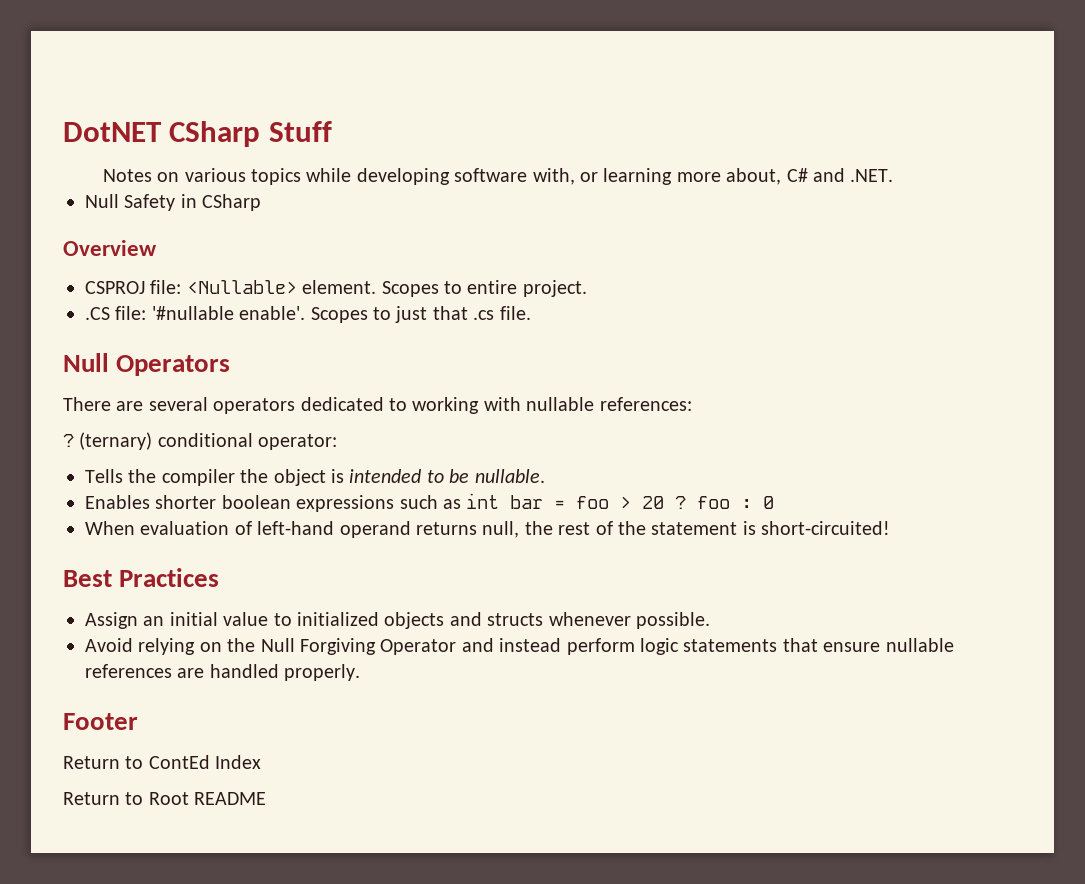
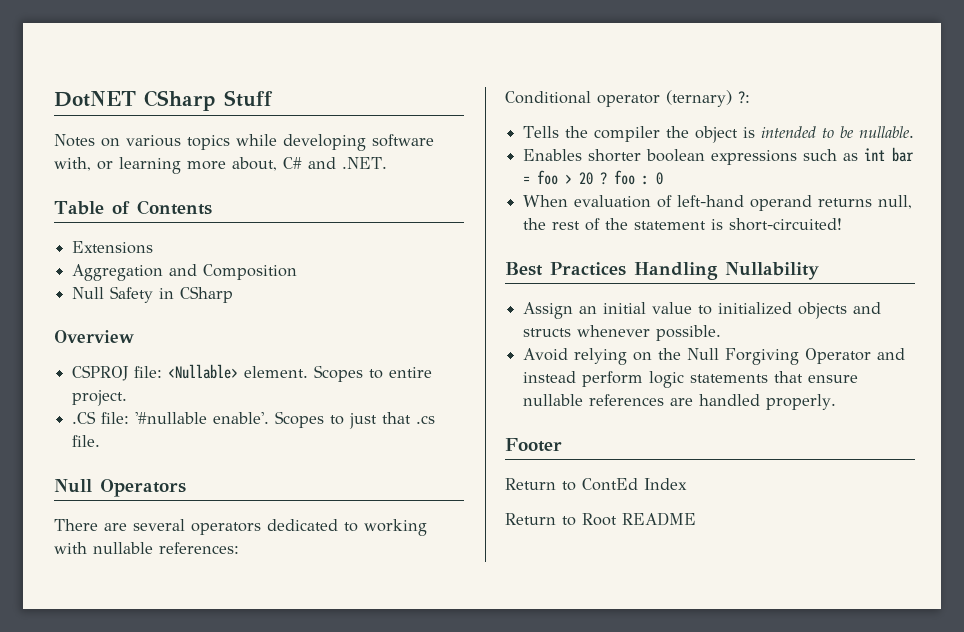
+ Table of Contents
+ Extensions
+ Aggregation and Composition
- ? (ternary) conditional operator:
+ Conditional operator (ternary) ?:
- Best Practices
+ Best Practices Handling Nullability

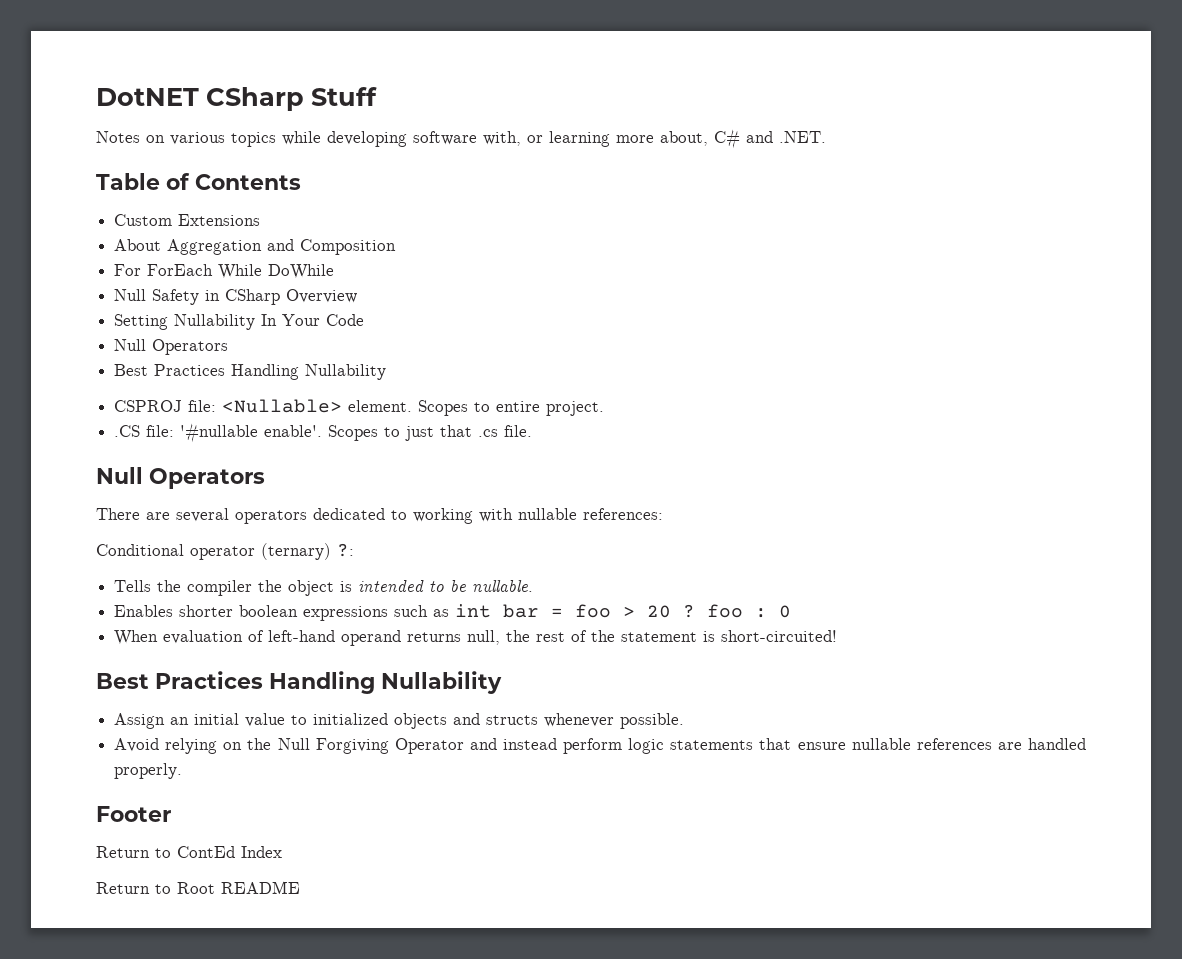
- Extensions
+ Custom Extensions
- Aggregation and Composition
+ About Aggregation and Composition
+ For ForEach While DoWhile
- Null Safety in CSharp
- Overview
+ Null Safety in CSharp Overview
+ Setting Nullability In Your Code
+ Null Operators
+ Best Practices Handling Nullability

